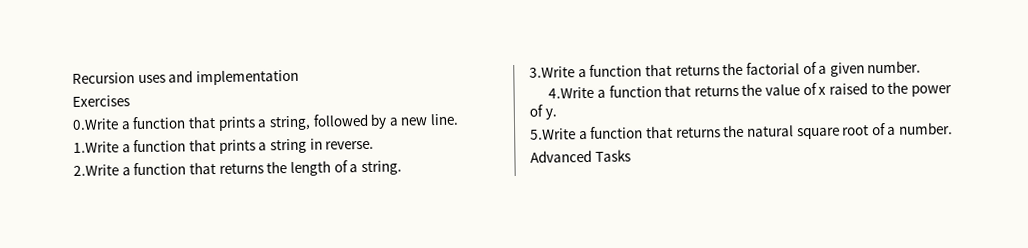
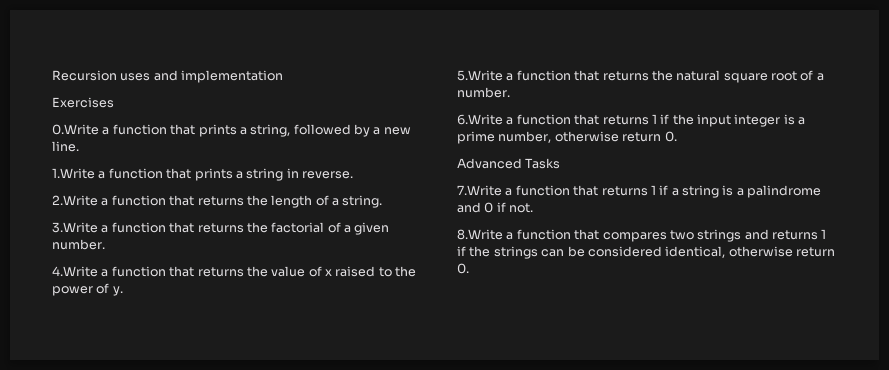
+ 6.Write a function that returns 1 if the input integer is a prime number, otherwise return 0.
  Advanced Tasks
+ 7.Write a function that returns 1 if a string is a palindrome and 0 if not.
+ 8.Write a function that compares two strings and returns 1 if the strings can be considered identical, otherwise return 0.

